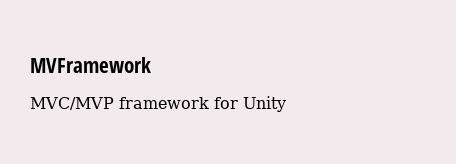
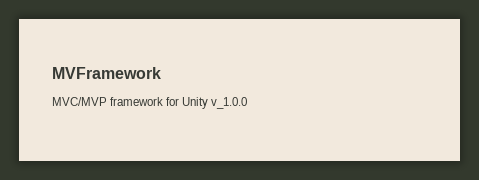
- MVC/MVP framework for Unity
+ MVC/MVP framework for Unity v_1.0.0

